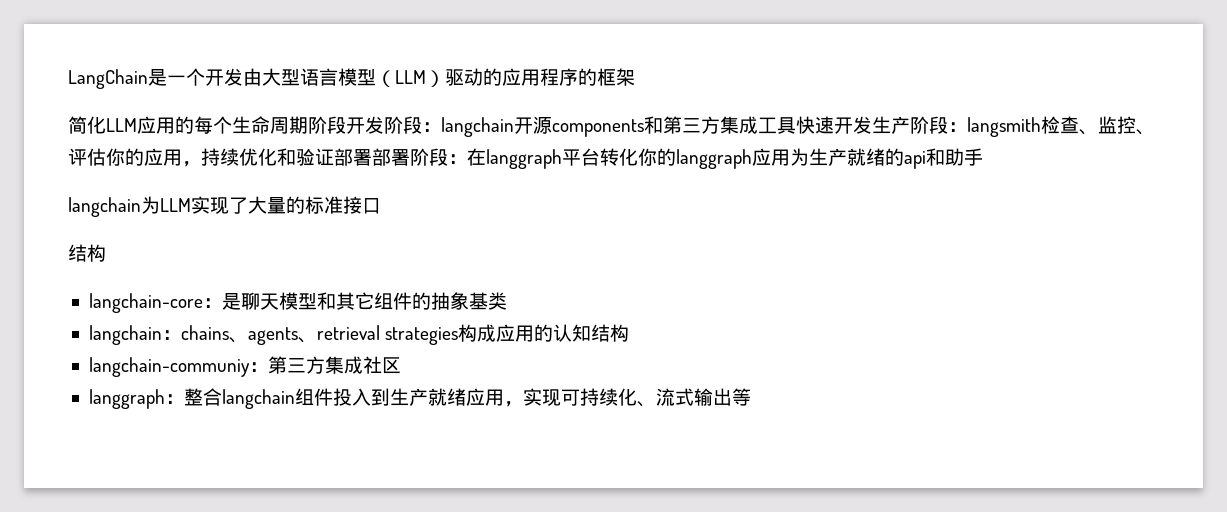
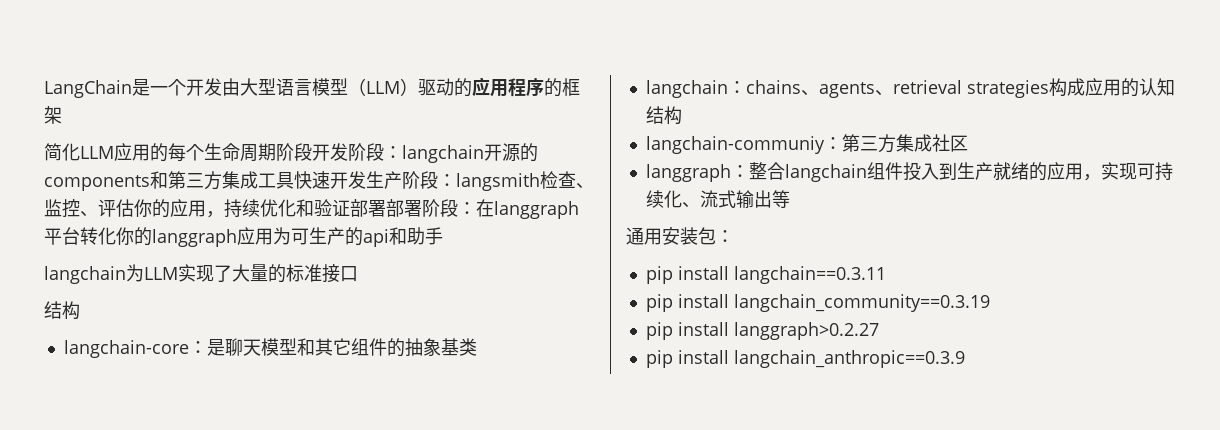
- 简化LLM应用的每个生命周期阶段开发阶段：langchain开源components和第三方集成工具快速开发生产阶段：langsmith检查、监控、评估你的应用，持续优化和验证部署部署阶段：在langgraph平台转化你的langgraph应用为生产就绪的api和助手
+ 简化LLM应用的每个生命周期阶段开发阶段：langchain开源的components和第三方集成工具快速开发生产阶段：langsmith检查、监控、评估你的应用，持续优化和验证部署部署阶段：在langgraph平台转化你的langgraph应用为可生产的api和助手
- langgraph：整合langchain组件投入到生产就绪应用，实现可持续化、流式输出等
+ langgraph：整合langchain组件投入到生产就绪的应用，实现可持续化、流式输出等
+ 通用安装包：
+ pip install langchain==0.3.11
+ pip install langchain_community==0.3.19
+ pip install langgraph>0.2.27
+ pip install langchain_anthropic==0.3.9

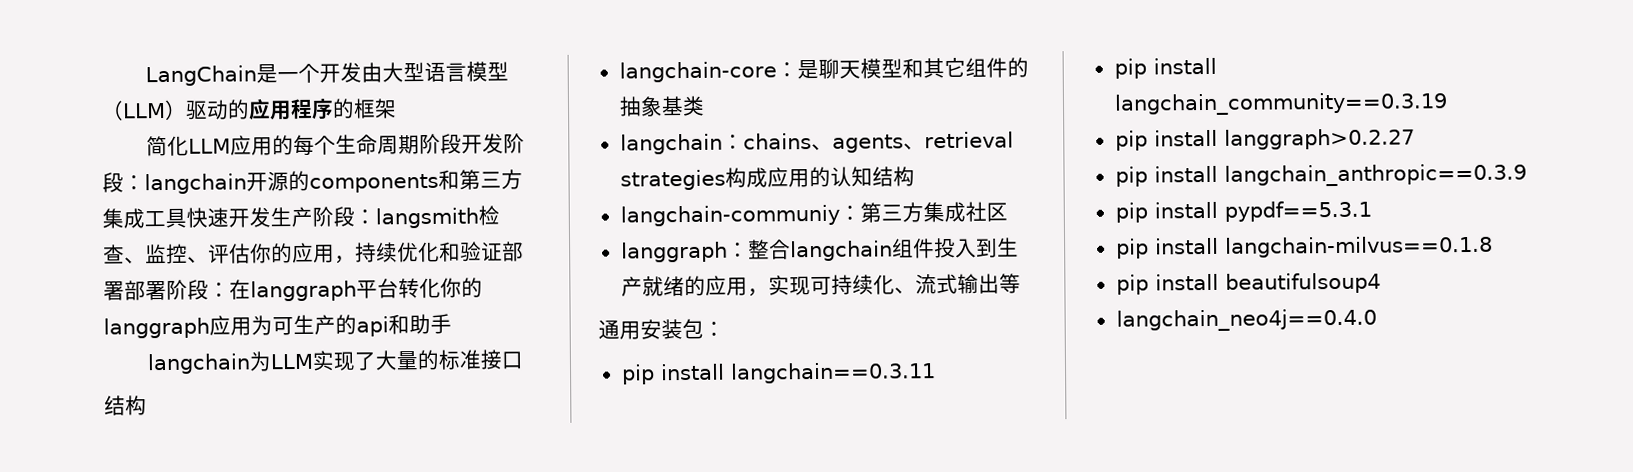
+ pip install pypdf==5.3.1
+ pip install langchain-milvus==0.1.8
+ pip install beautifulsoup4
+ langchain_neo4j==0.4.0

